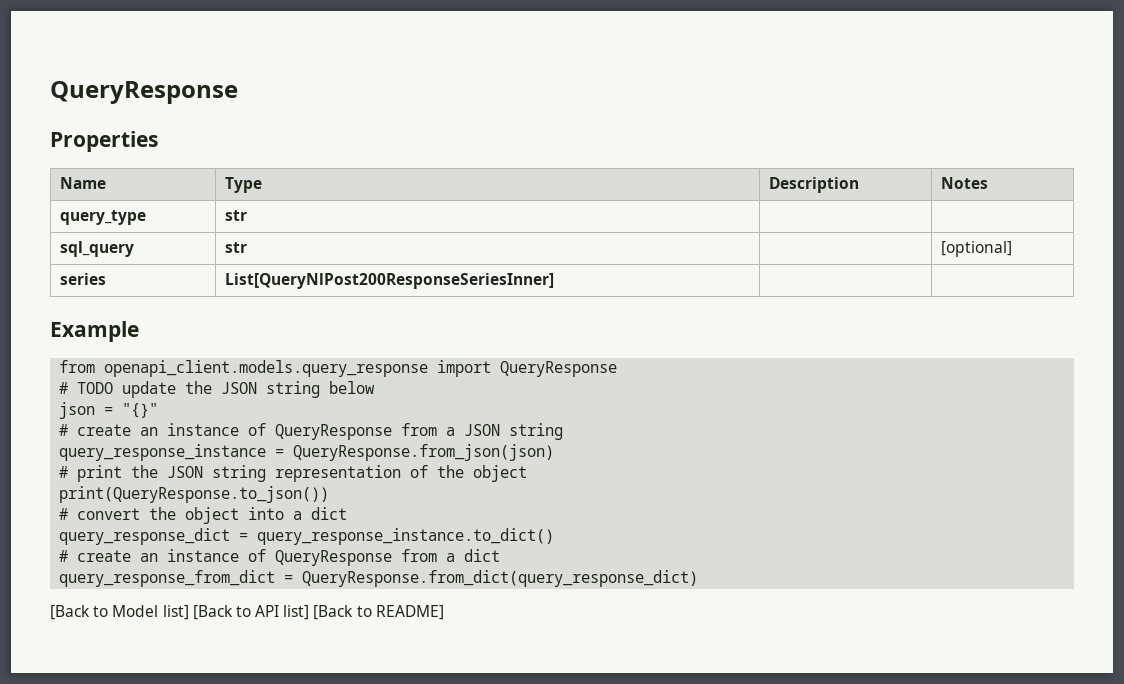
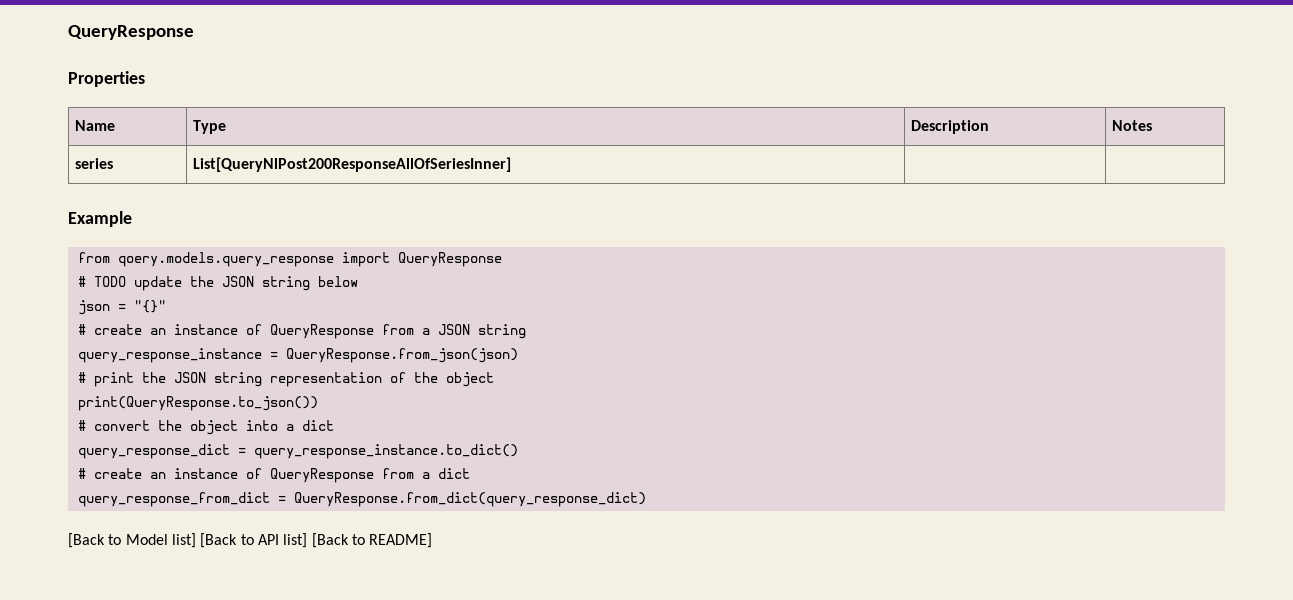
- query_type | str | |
- sql_query | str | | [optional]
- series | List[QueryNlPost200ResponseSeriesInner] | |
+ series | List[QueryNlPost200ResponseAllOfSeriesInner] | |
- from openapi_client.models.query_response import QueryResponse
+ from qoery.models.query_response import QueryResponse

